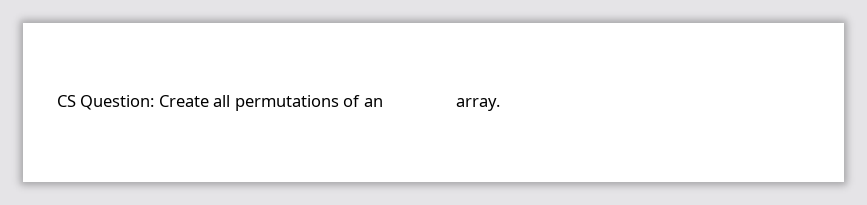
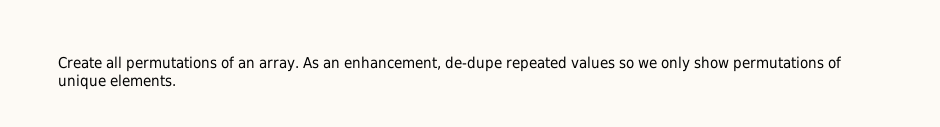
- CS Question: Create all permutations of an array.
+ Create all permutations of an array.
+ As an enhancement, de-dupe repeated values so we only show permutations of unique elements.

